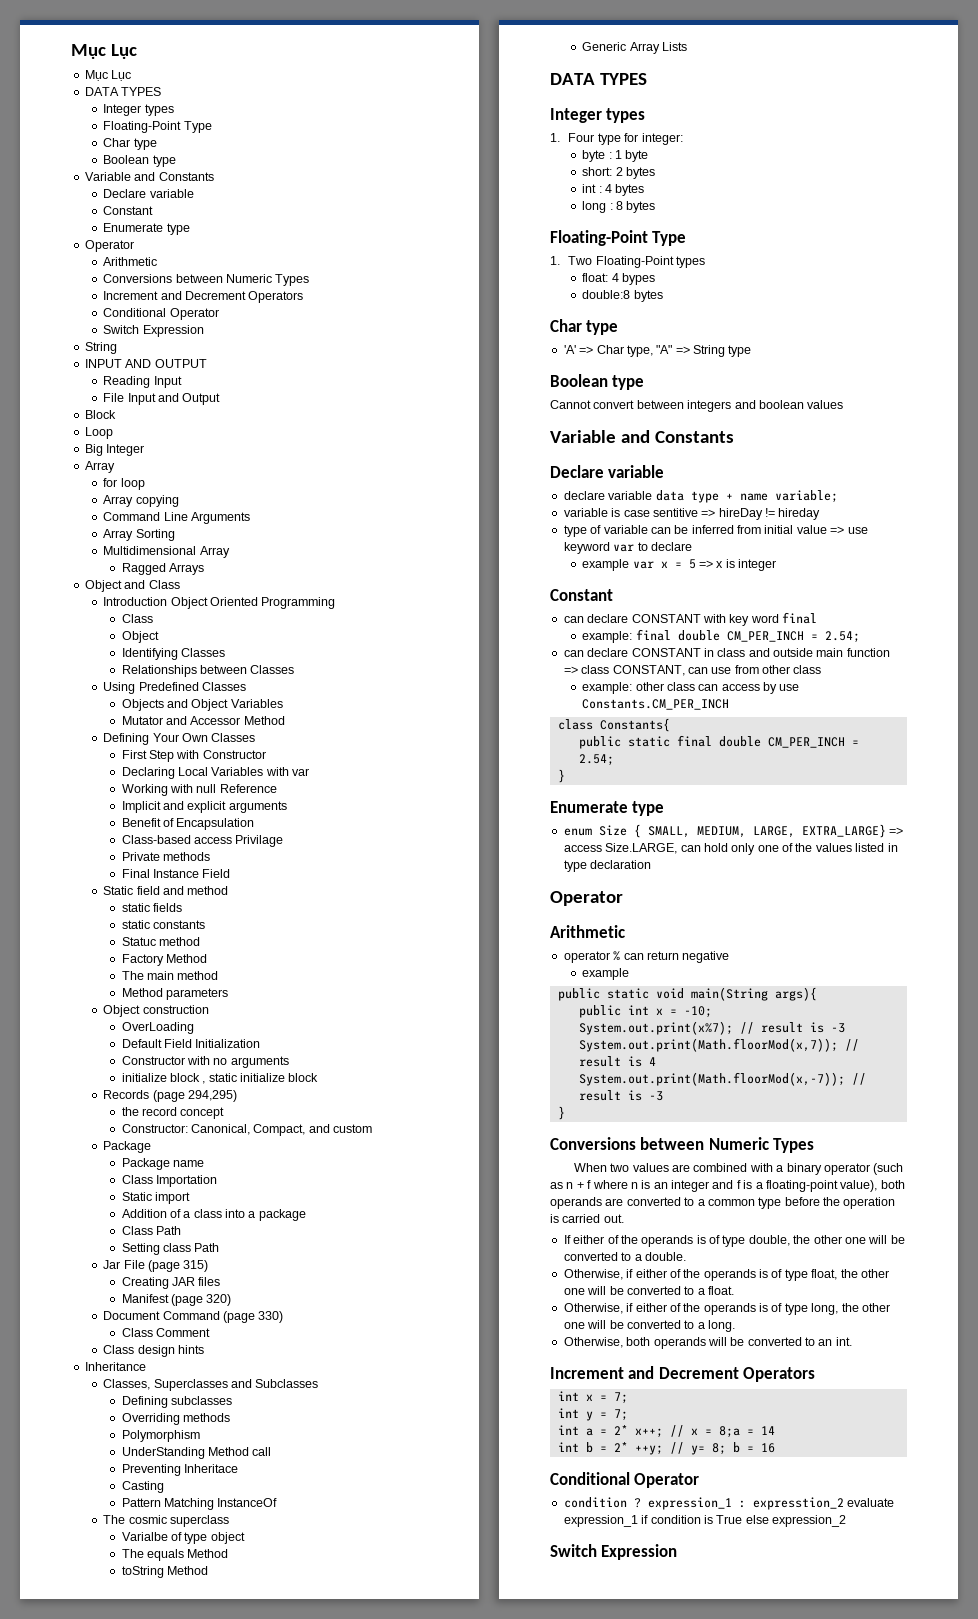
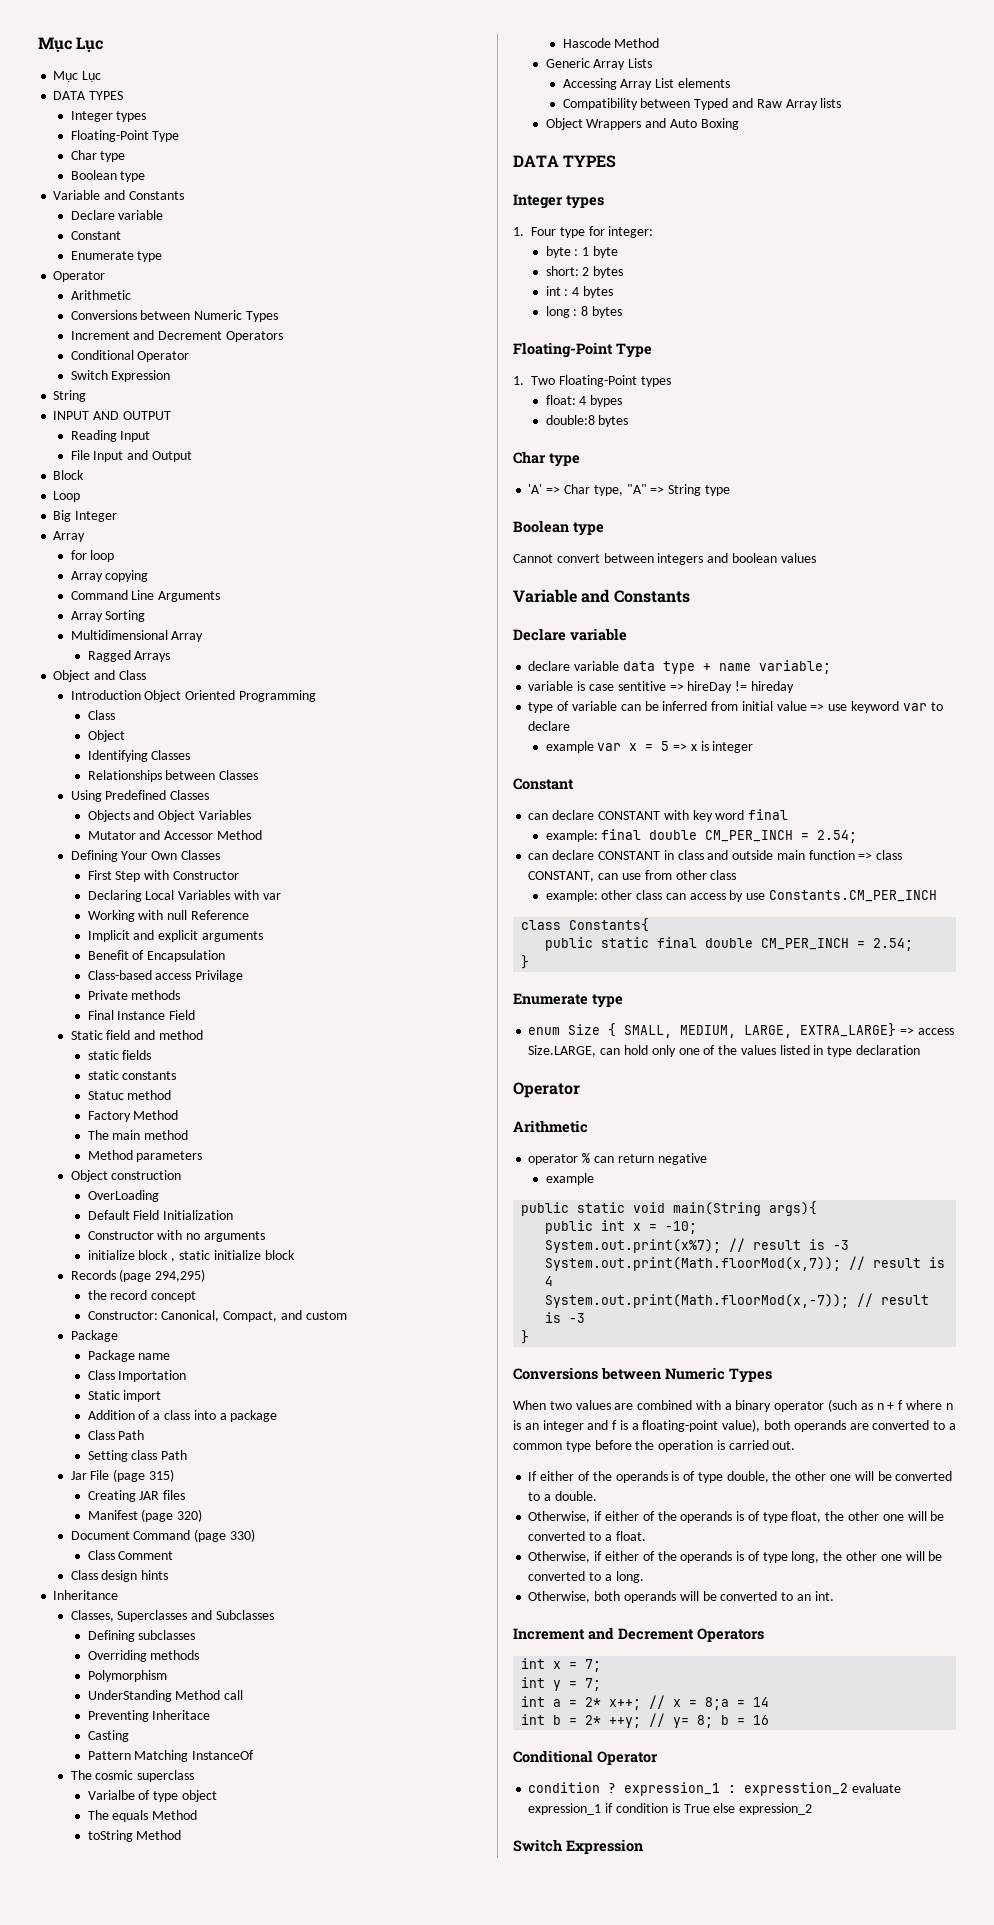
+ Hascode Method
+ Accessing Array List elements
+ Compatibility between Typed and Raw Array lists
+ Object Wrappers and Auto Boxing

